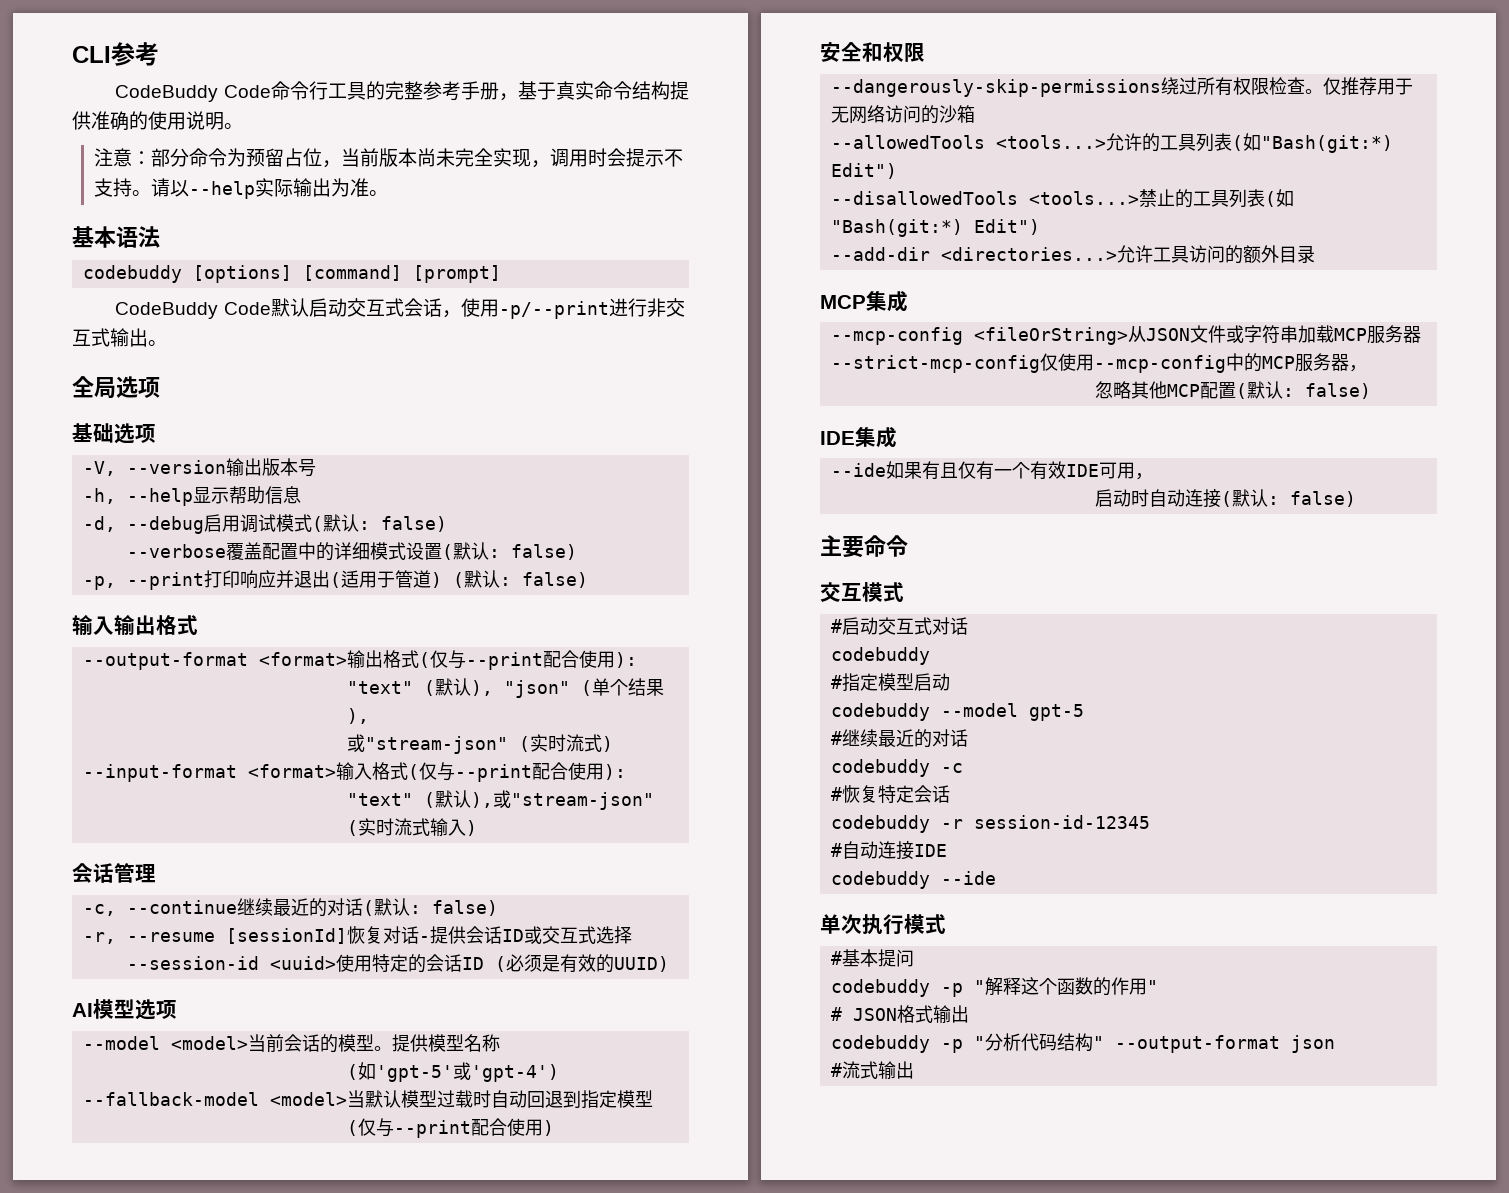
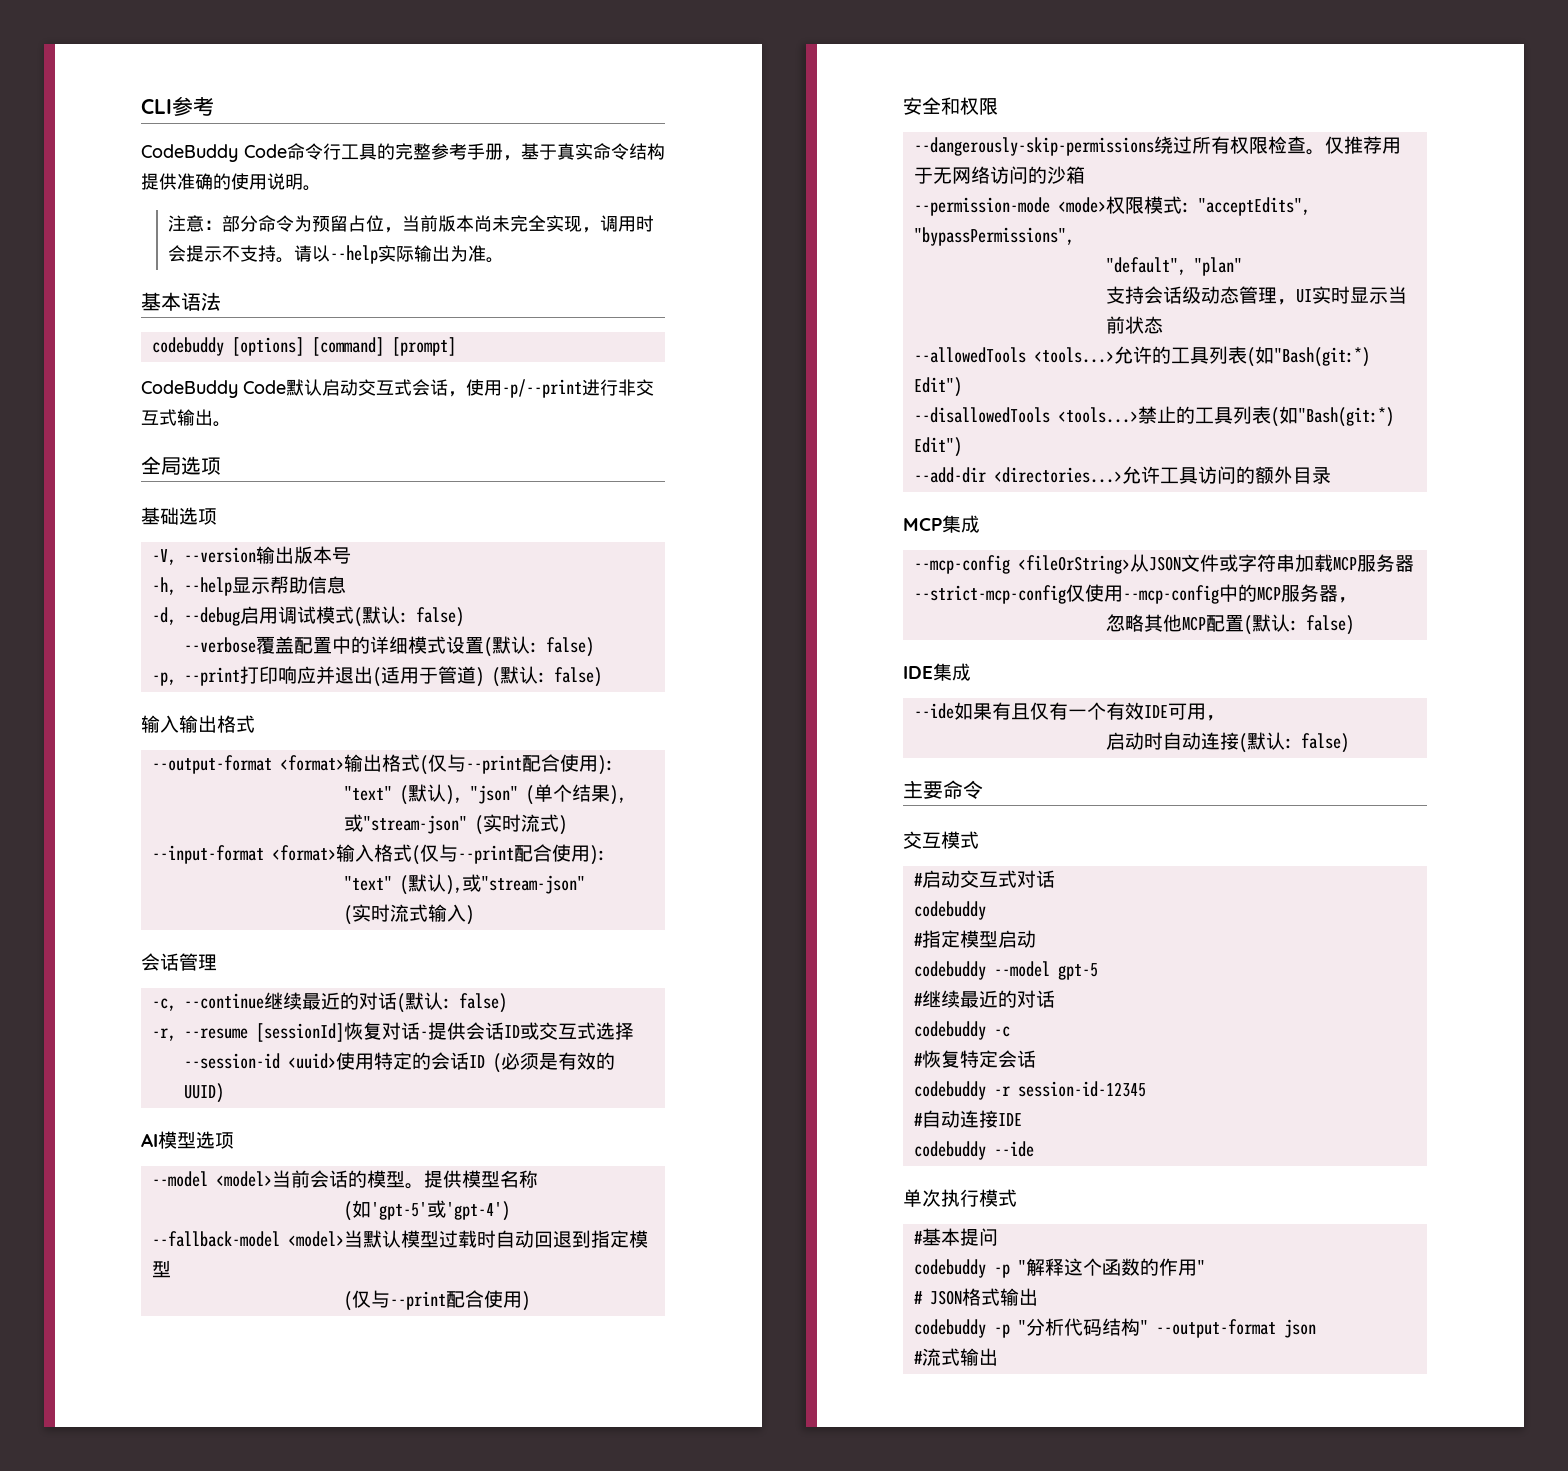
+ --permission-mode <mode>权限模式: "acceptEdits", "bypassPermissions",
+ "default", "plan"
+ 支持会话级动态管理，UI实时显示当前状态

